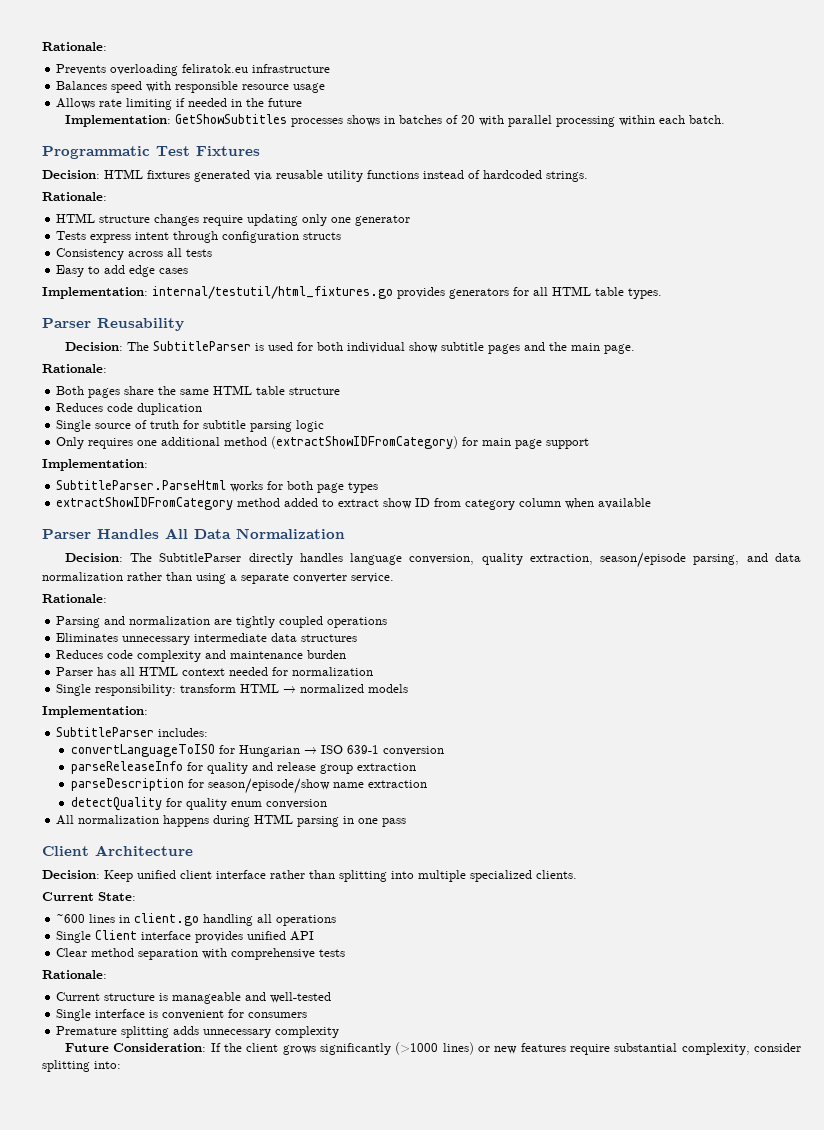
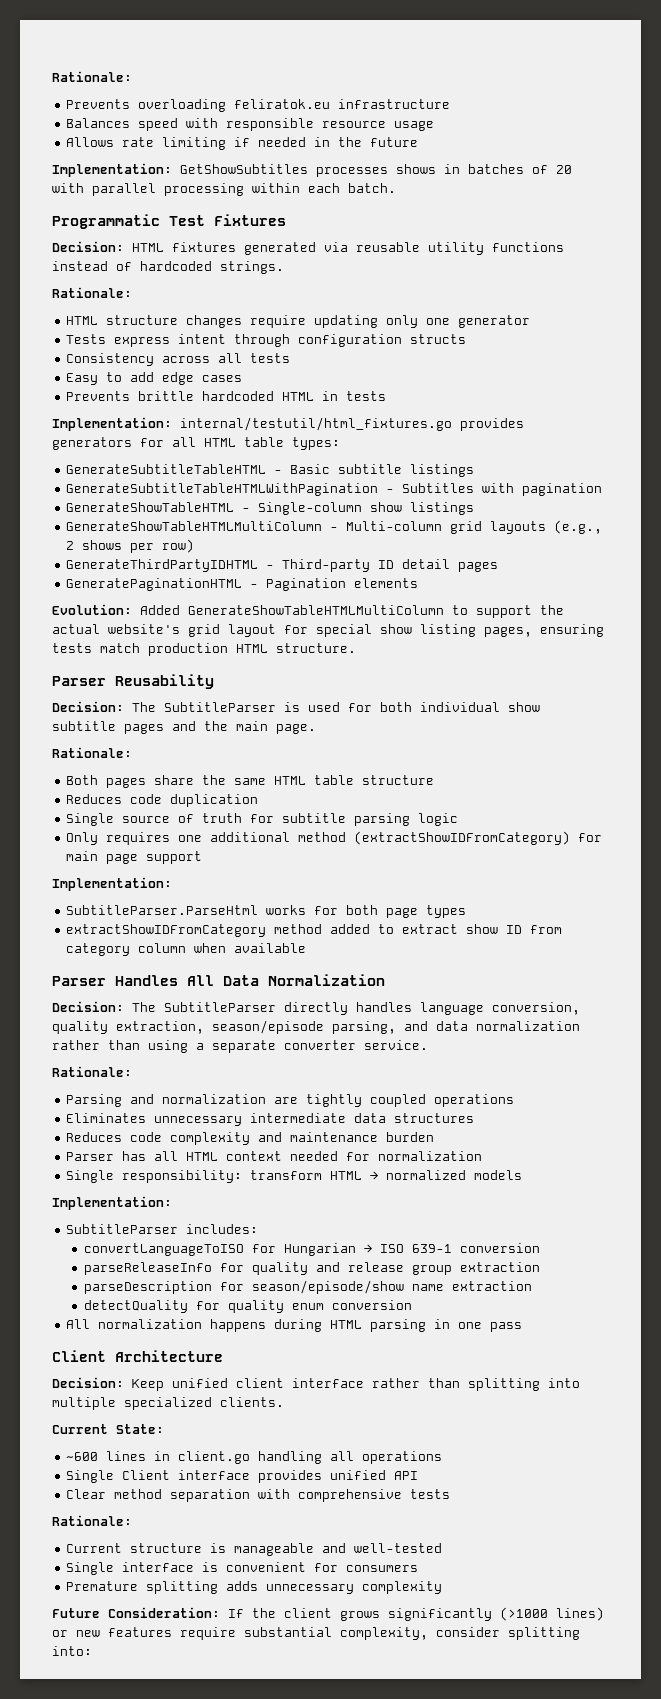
+ Prevents brittle hardcoded HTML in tests
- Implementation: internal/testutil/html_fixtures.go provides generators for all HTML table types.
+ Implementation: internal/testutil/html_fixtures.go provides generators for all HTML table types:
+ GenerateSubtitleTableHTML - Basic subtitle listings
+ GenerateSubtitleTableHTMLWithPagination - Subtitles with pagination
+ GenerateShowTableHTML - Single-column show listings
+ GenerateShowTableHTMLMultiColumn - Multi-column grid layouts (e.g., 2 shows per row)
+ GenerateThirdPartyIDHTML - Third-party ID detail pages
+ GeneratePaginationHTML - Pagination elements
+ Evolution: Added GenerateShowTableHTMLMultiColumn to support the actual website's grid layout for special show listing pages, ensuring tests match production HTML structure.

